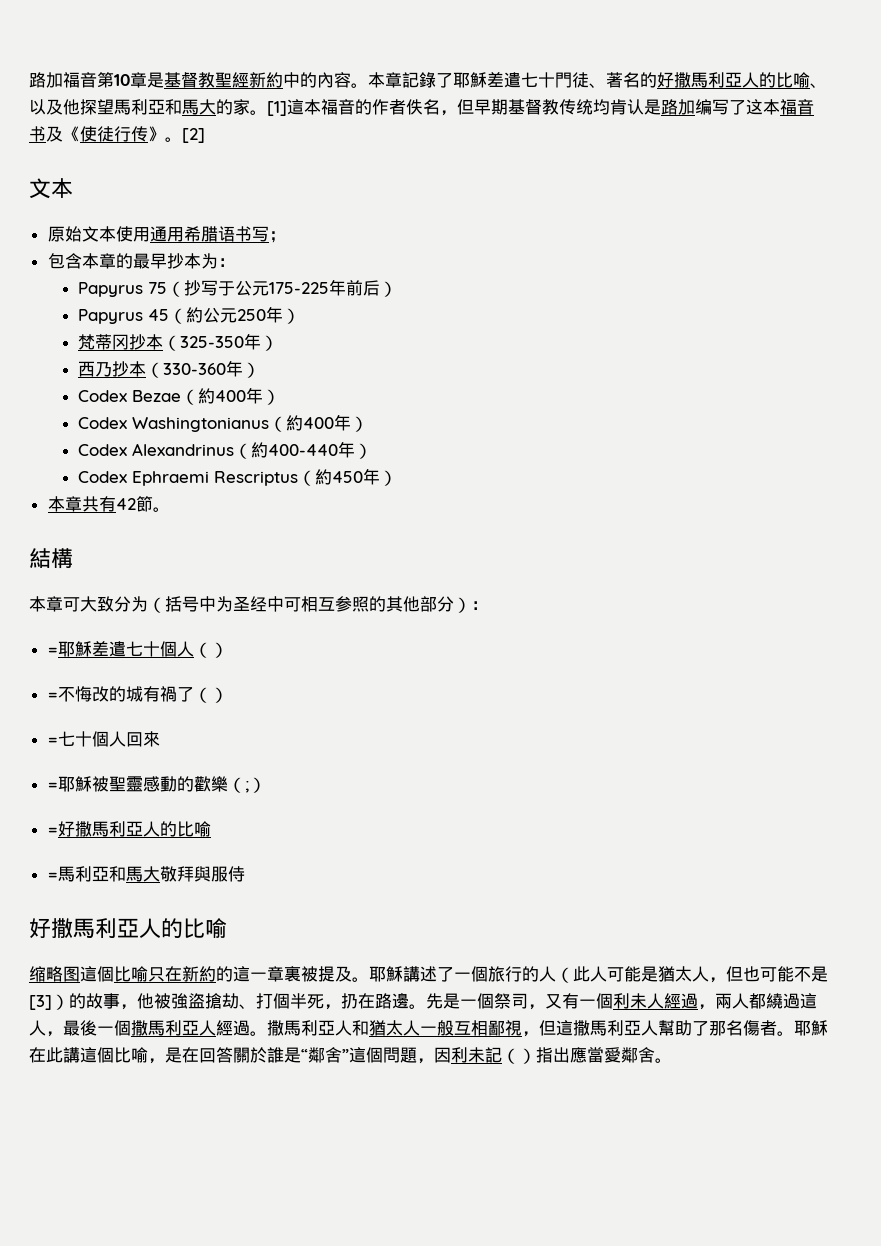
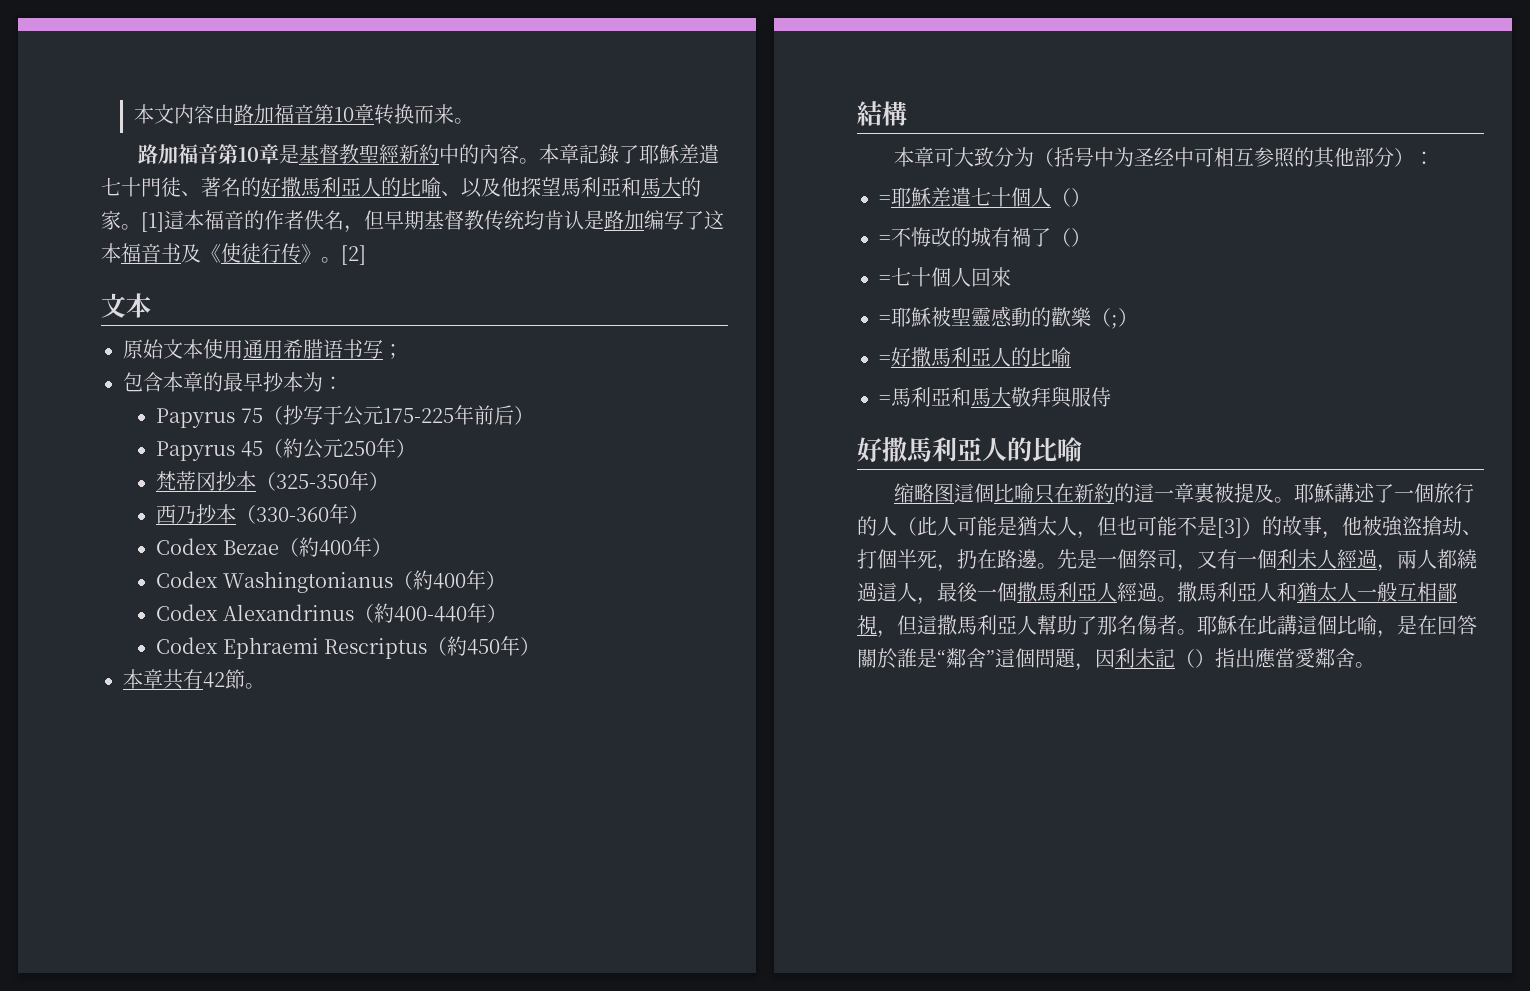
+ 本文内容由路加福音第10章转换而来。

